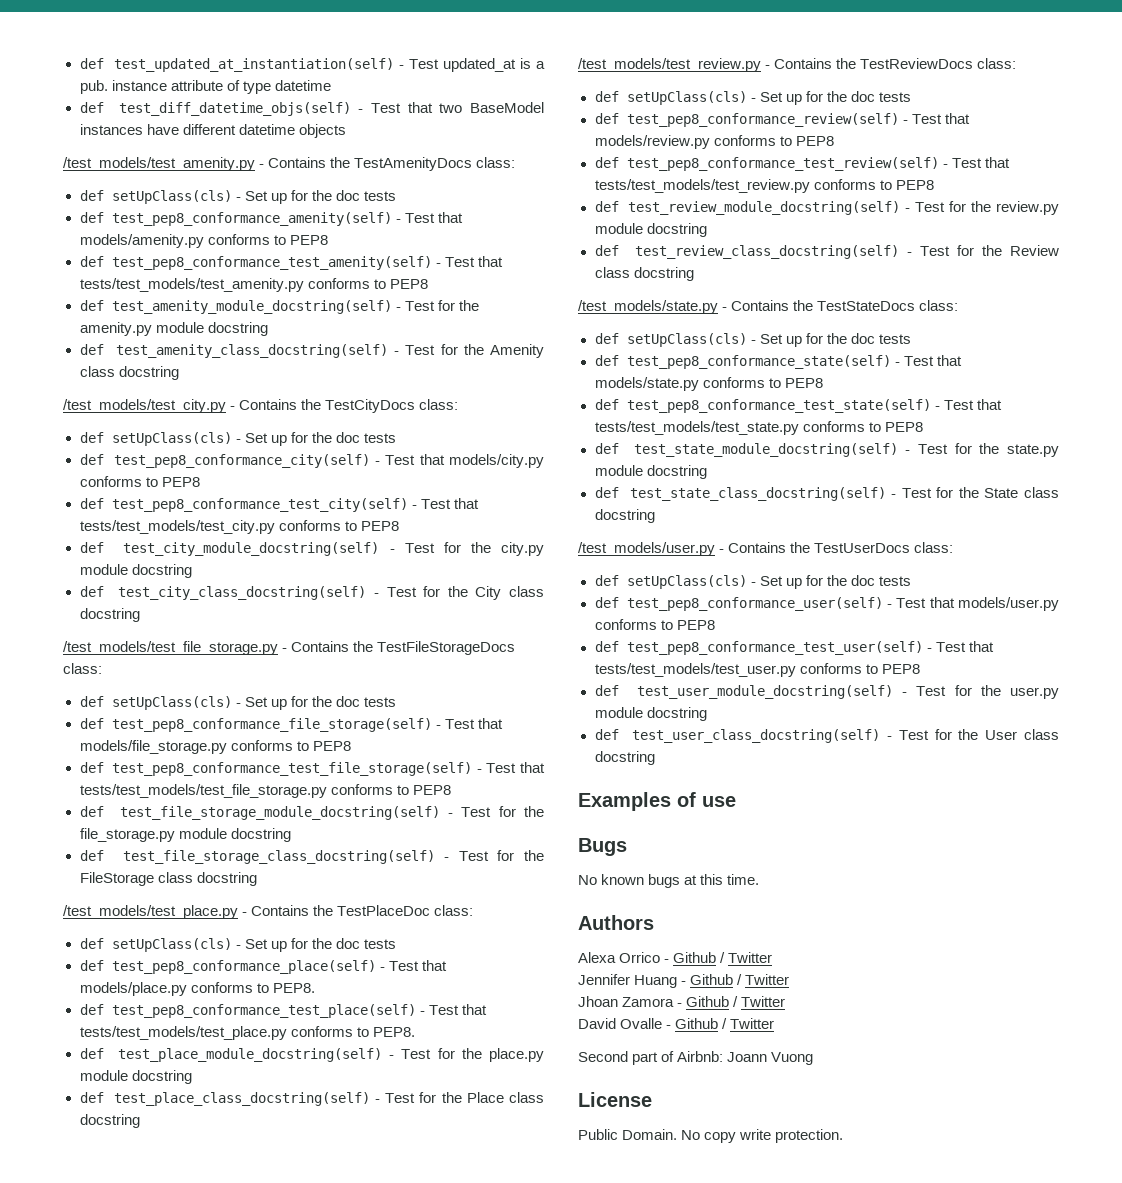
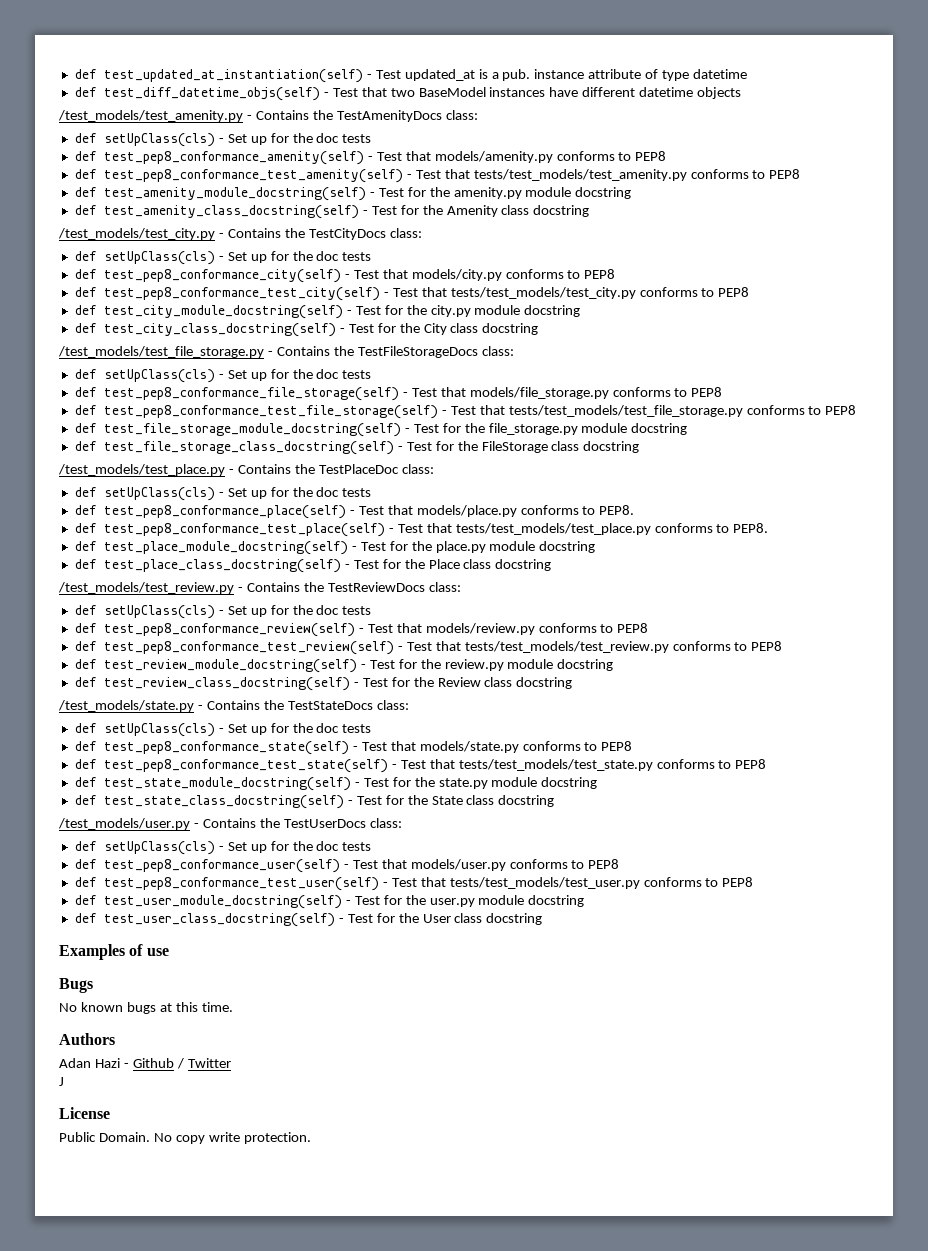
- Alexa Orrico - Github / Twitter
- Jennifer Huang - Github / Twitter
- Jhoan Zamora - Github / Twitter
- David Ovalle - Github / Twitter
- Second part of Airbnb: Joann Vuong
+ Adan Hazi - Github / Twitter
+ J

